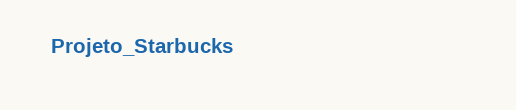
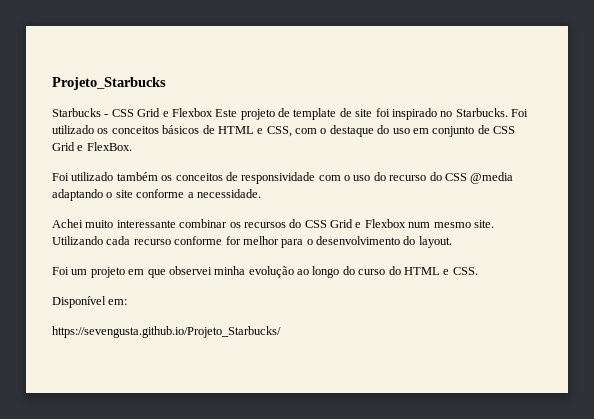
+ Starbucks - CSS Grid e Flexbox Este projeto de template de site foi inspirado no Starbucks. Foi utilizado os conceitos básicos de HTML e CSS, com o destaque do uso em conjunto de CSS Grid e FlexBox.
+ Foi utilizado também os conceitos de responsividade com o uso do recurso do CSS @media adaptando o site conforme a necessidade.
+ Achei muito interessante combinar os recursos do CSS Grid e Flexbox num mesmo site. Utilizando cada recurso conforme for melhor para o desenvolvimento do layout.
+ Foi um projeto em que observei minha evolução ao longo do curso do HTML e CSS.
+ Disponível em:
+ https://sevengusta.github.io/Projeto_Starbucks/

